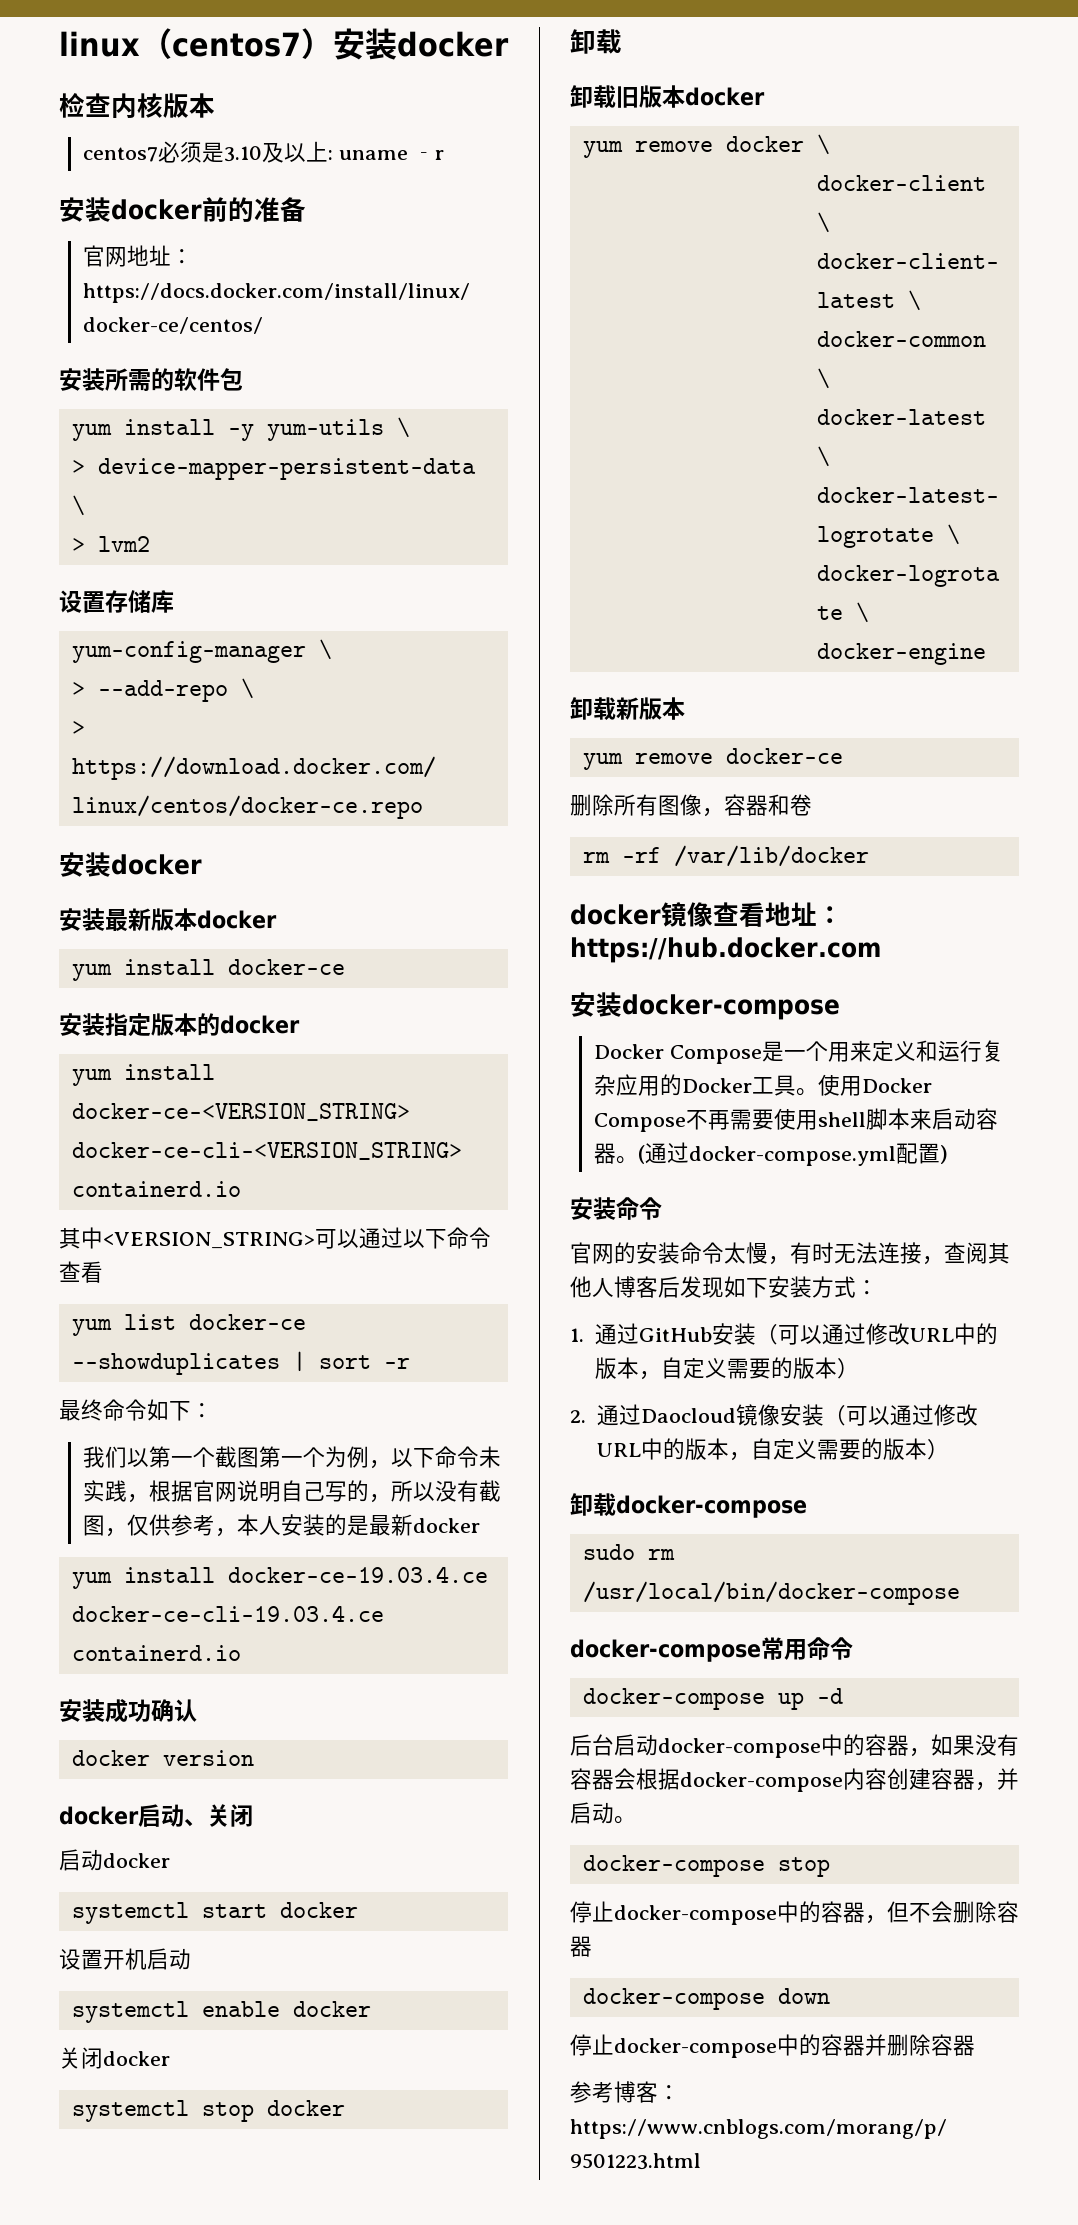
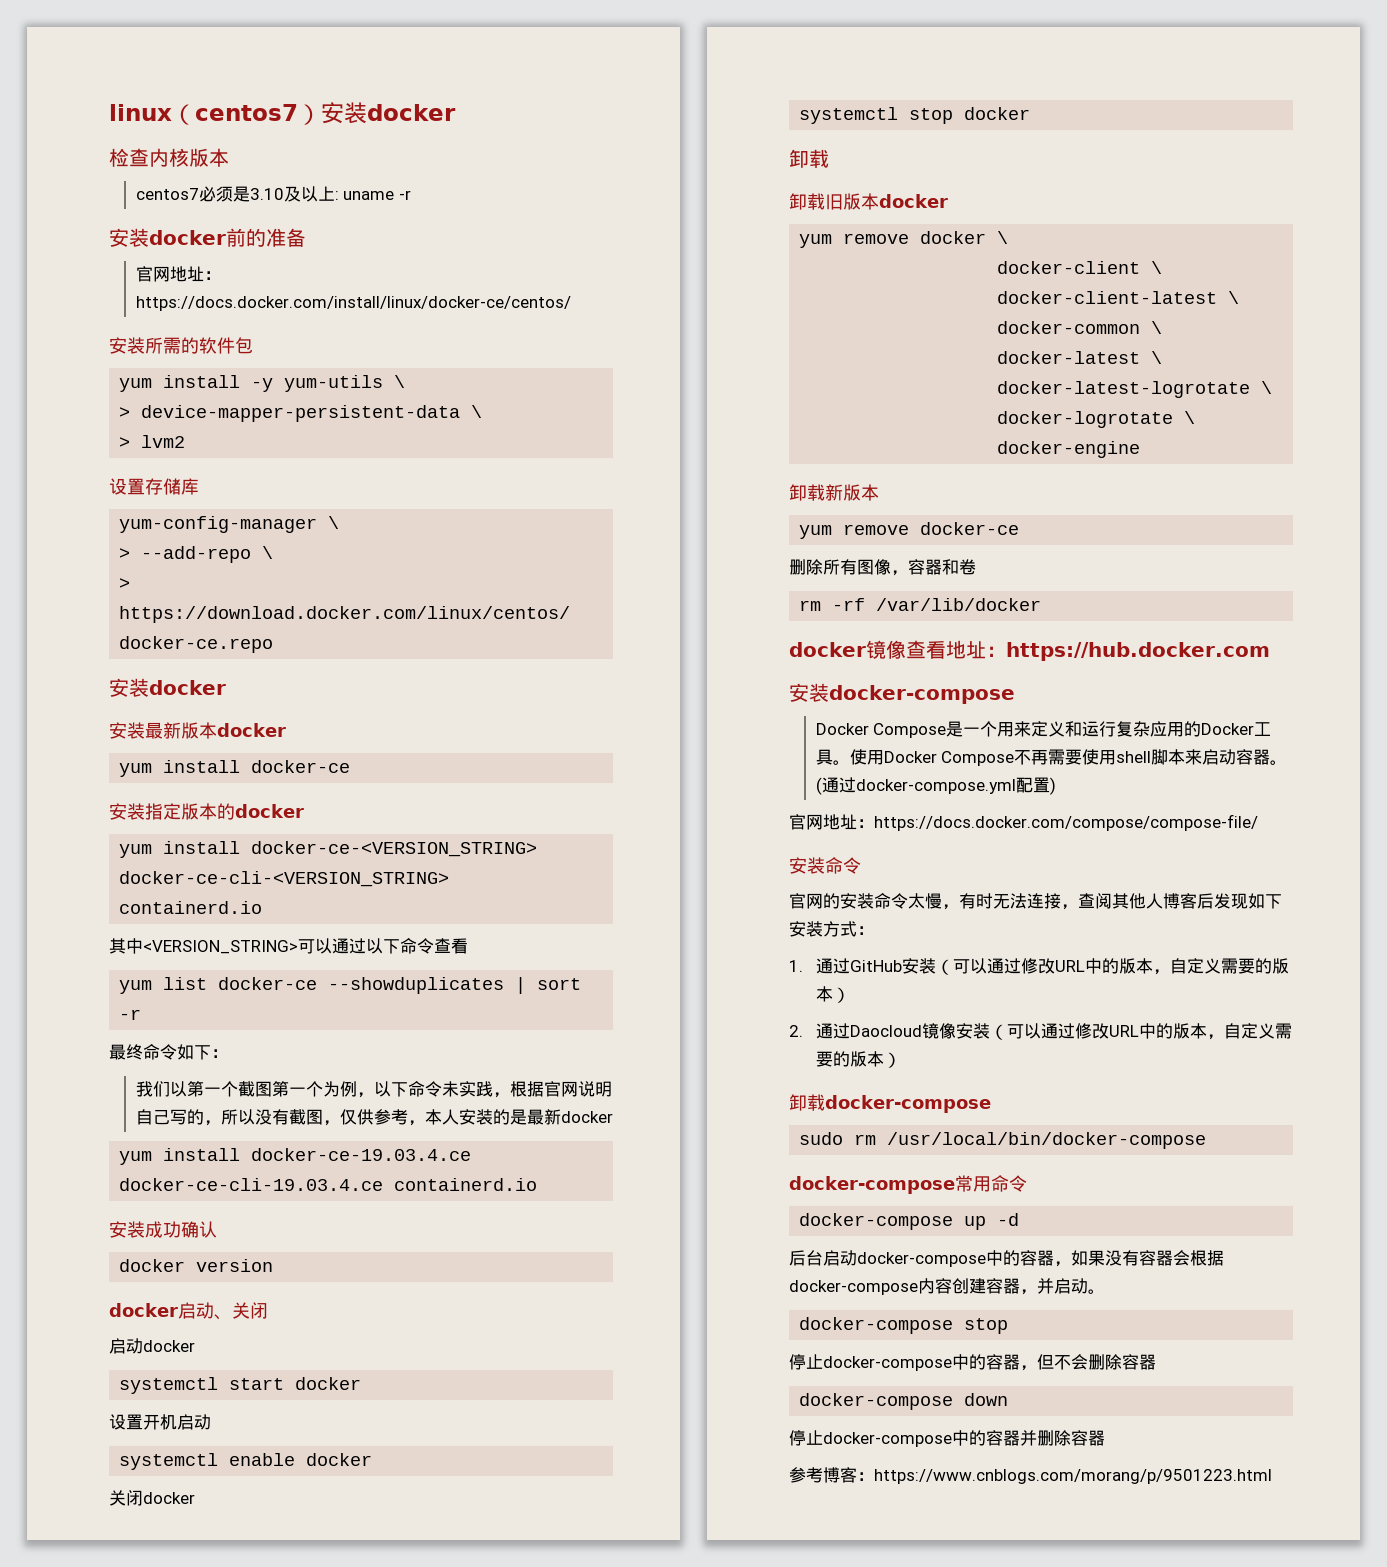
+ 官网地址：https://docs.docker.com/compose/compose-file/

